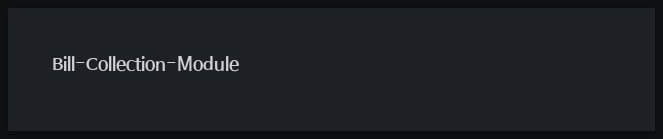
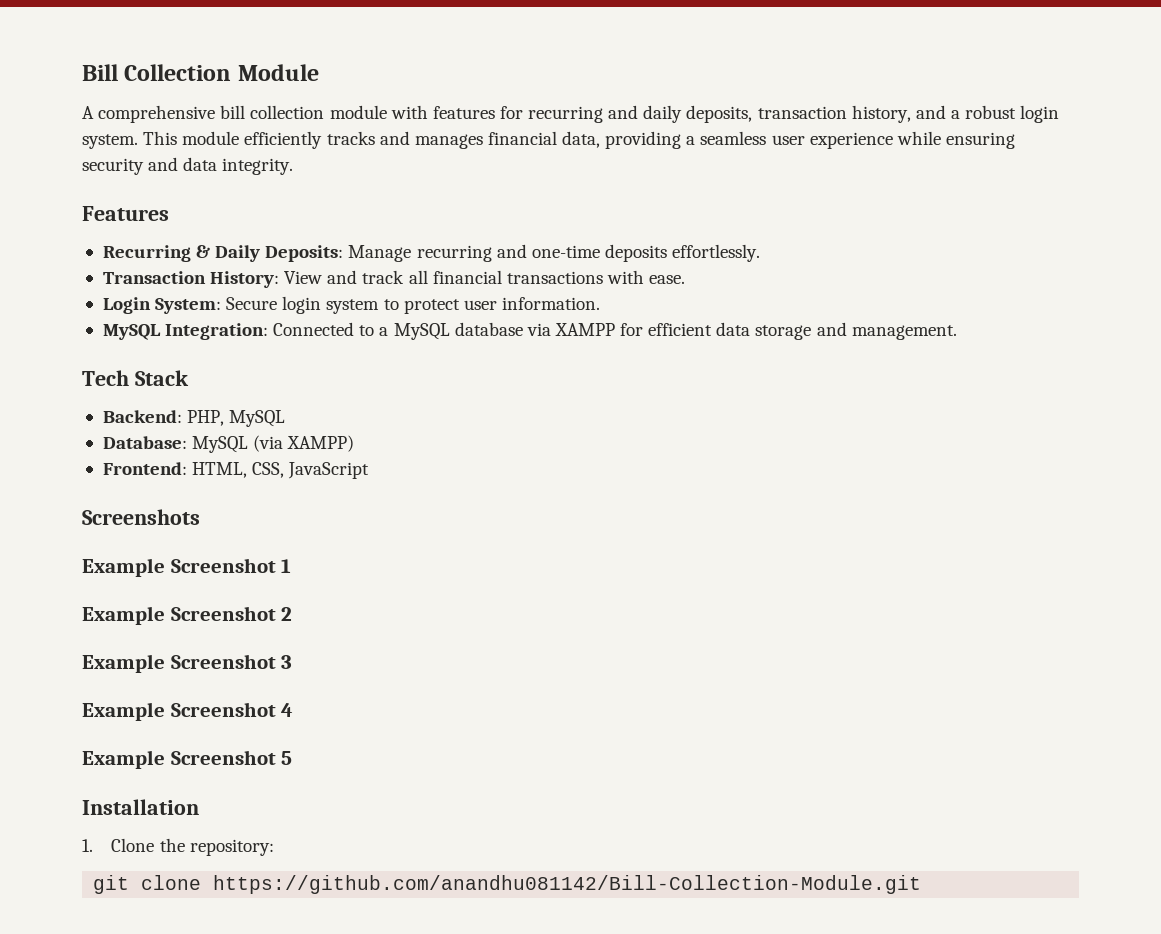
- Bill-Collection-Module
+ Bill Collection Module
+ A comprehensive bill collection module with features for recurring and daily deposits, transaction history, and a robust login system. This module efficiently tracks and manages financial data, providing a seamless user experience while ensuring security and data integrity.
+ Features
+ Recurring & Daily Deposits: Manage recurring and one-time deposits effortlessly.
+ Transaction History: View and track all financial transactions with ease.
+ Login System: Secure login system to protect user information.
+ MySQL Integration: Connected to a MySQL database via XAMPP for efficient data storage and management.
+ Tech Stack
+ Backend: PHP, MySQL
+ Database: MySQL (via XAMPP)
+ Frontend: HTML, CSS, JavaScript
+ Screenshots
+ Example Screenshot 1
+ Example Screenshot 2
+ Example Screenshot 3
+ Example Screenshot 4
+ Example Screenshot 5
+ Installation
+ 1. Clone the repository:
+ git clone https://github.com/anandhu081142/Bill-Collection-Module.git

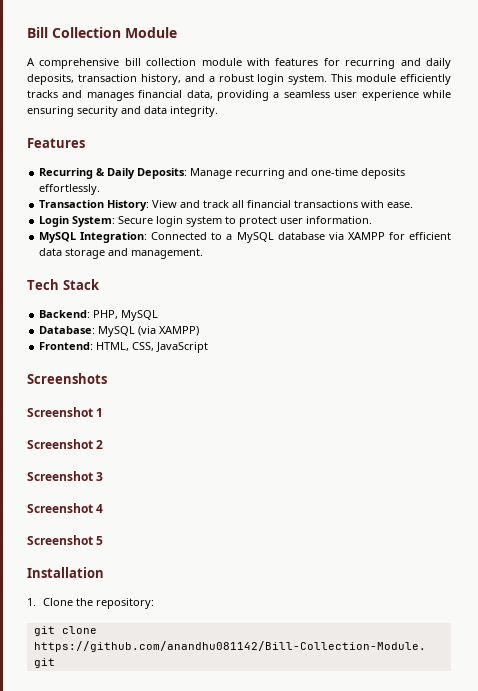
- Example Screenshot 1
+ Screenshot 1
- Example Screenshot 2
+ Screenshot 2
- Example Screenshot 3
+ Screenshot 3
- Example Screenshot 4
+ Screenshot 4
- Example Screenshot 5
+ Screenshot 5

